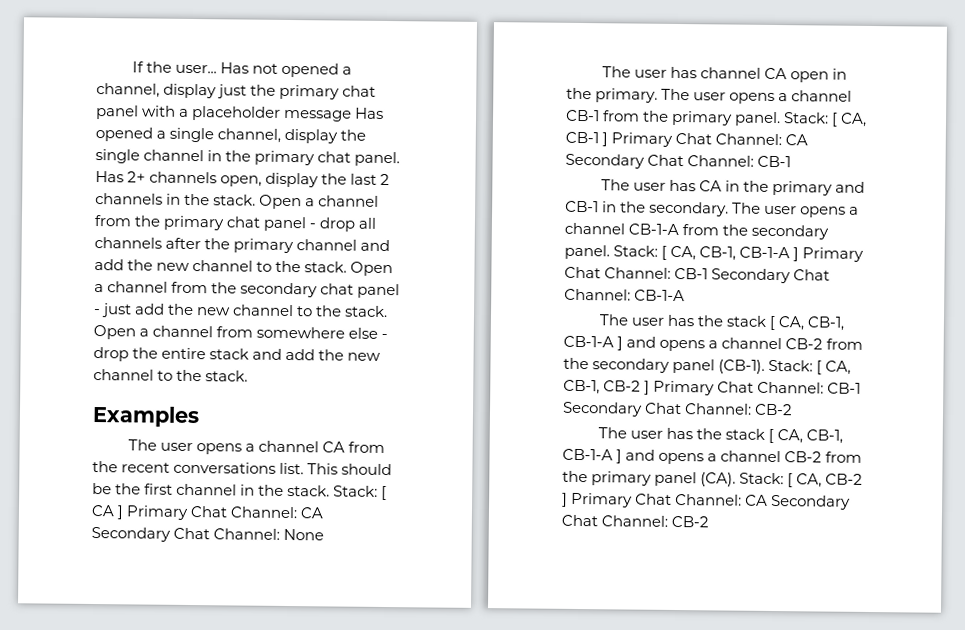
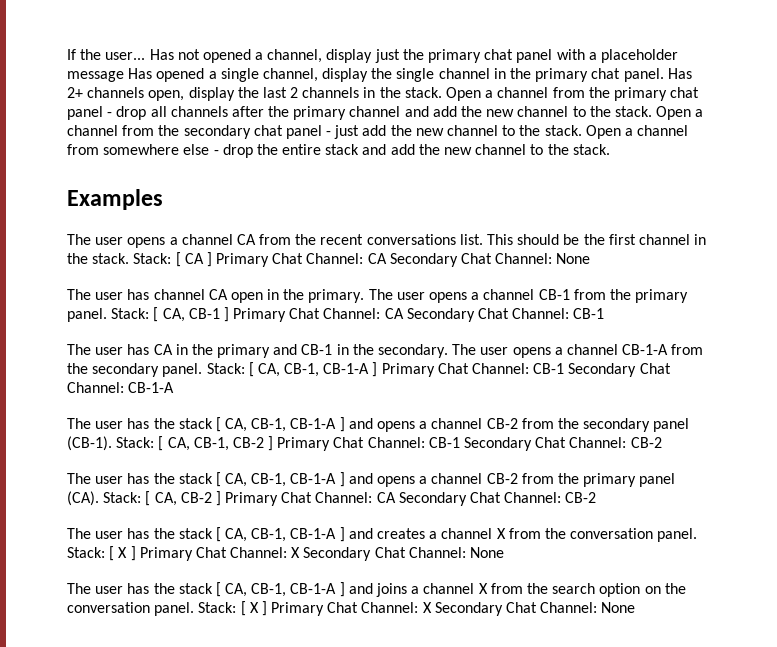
+ The user has the stack [ CA, CB-1, CB-1-A ] and creates a channel X from the conversation panel. Stack: [ X ] Primary Chat Channel: X Secondary Chat Channel: None
+ The user has the stack [ CA, CB-1, CB-1-A ] and joins a channel X from the search option on the conversation panel. Stack: [ X ] Primary Chat Channel: X Secondary Chat Channel: None

